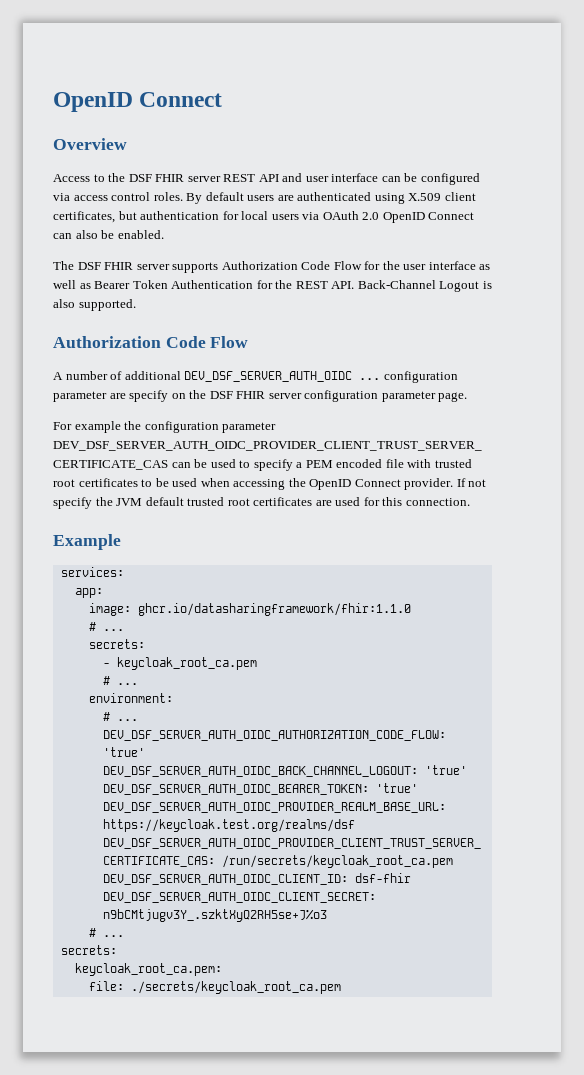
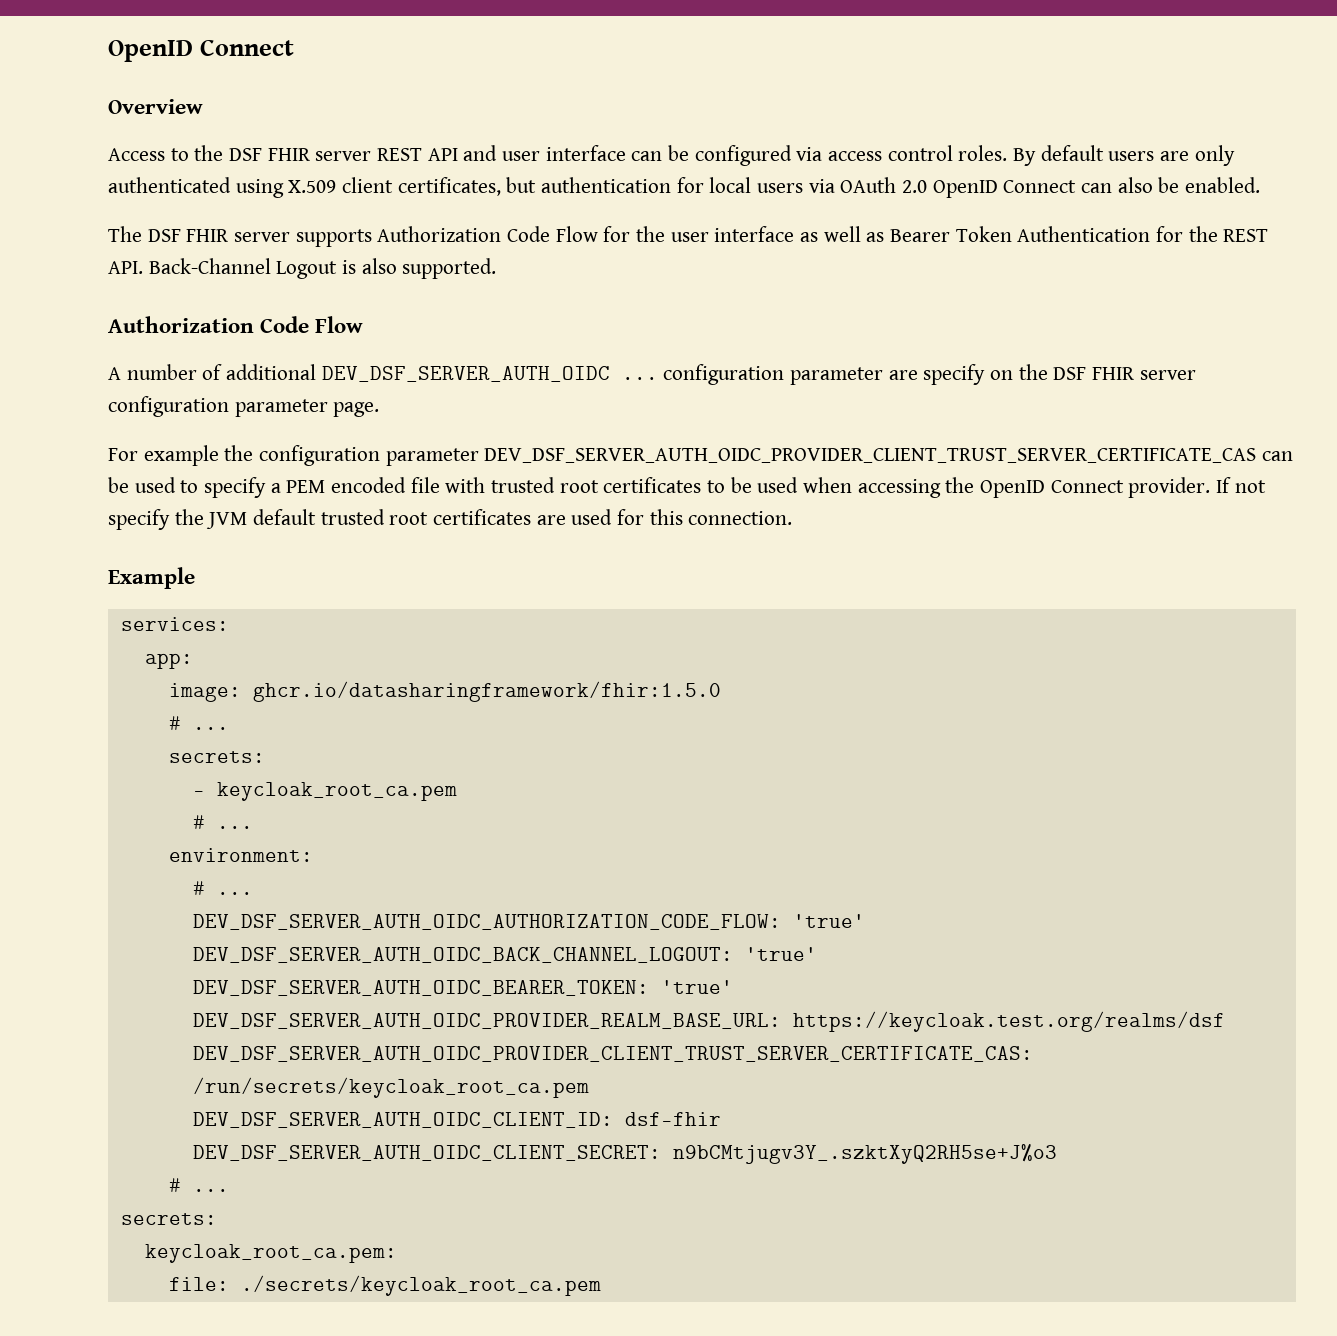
- By default users are authenticated using X.509 client certificates, but authentication for local users via OAuth 2.0 OpenID Connect can also be enabled.
+ By default users are only authenticated using X.509 client certificates, but authentication for local users via OAuth 2.0 OpenID Connect can also be enabled.
- image: ghcr.io/datasharingframework/fhir:1.1.0
+ image: ghcr.io/datasharingframework/fhir:1.5.0

